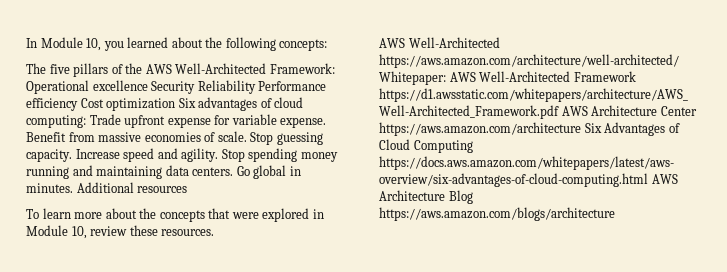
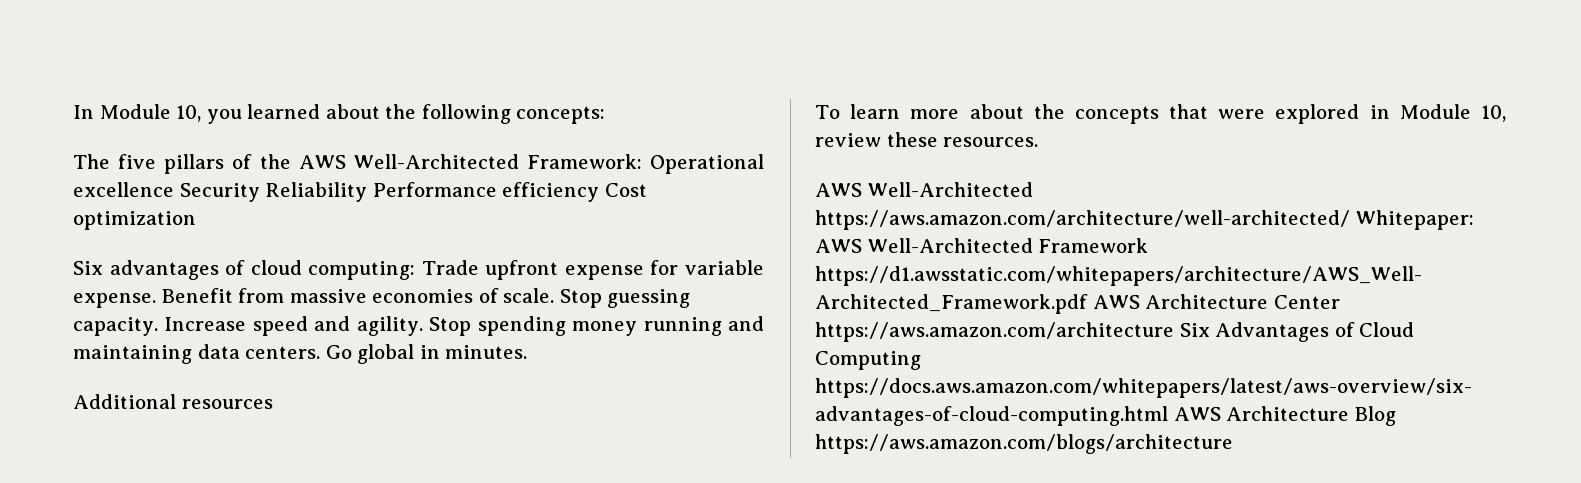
- The five pillars of the AWS Well-Architected Framework: Operational excellence Security Reliability Performance efficiency Cost optimization Six advantages of cloud computing: Trade upfront expense for variable expense.
+ The five pillars of the AWS Well-Architected Framework: Operational excellence Security Reliability Performance efficiency Cost optimization
+ Six advantages of cloud computing: Trade upfront expense for variable expense.
- Go global in minutes. Additional resources
+ Go global in minutes.
+ Additional resources

